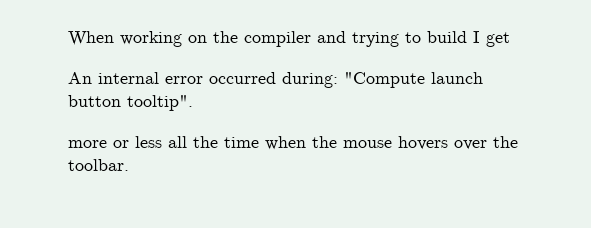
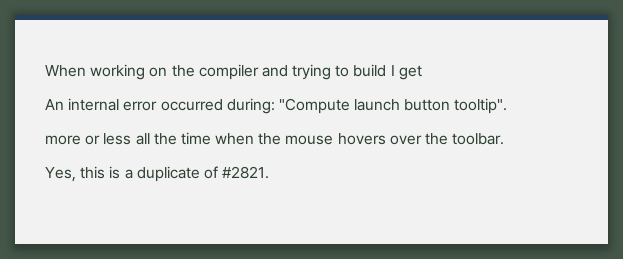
+ Yes, this is a duplicate of #2821.

